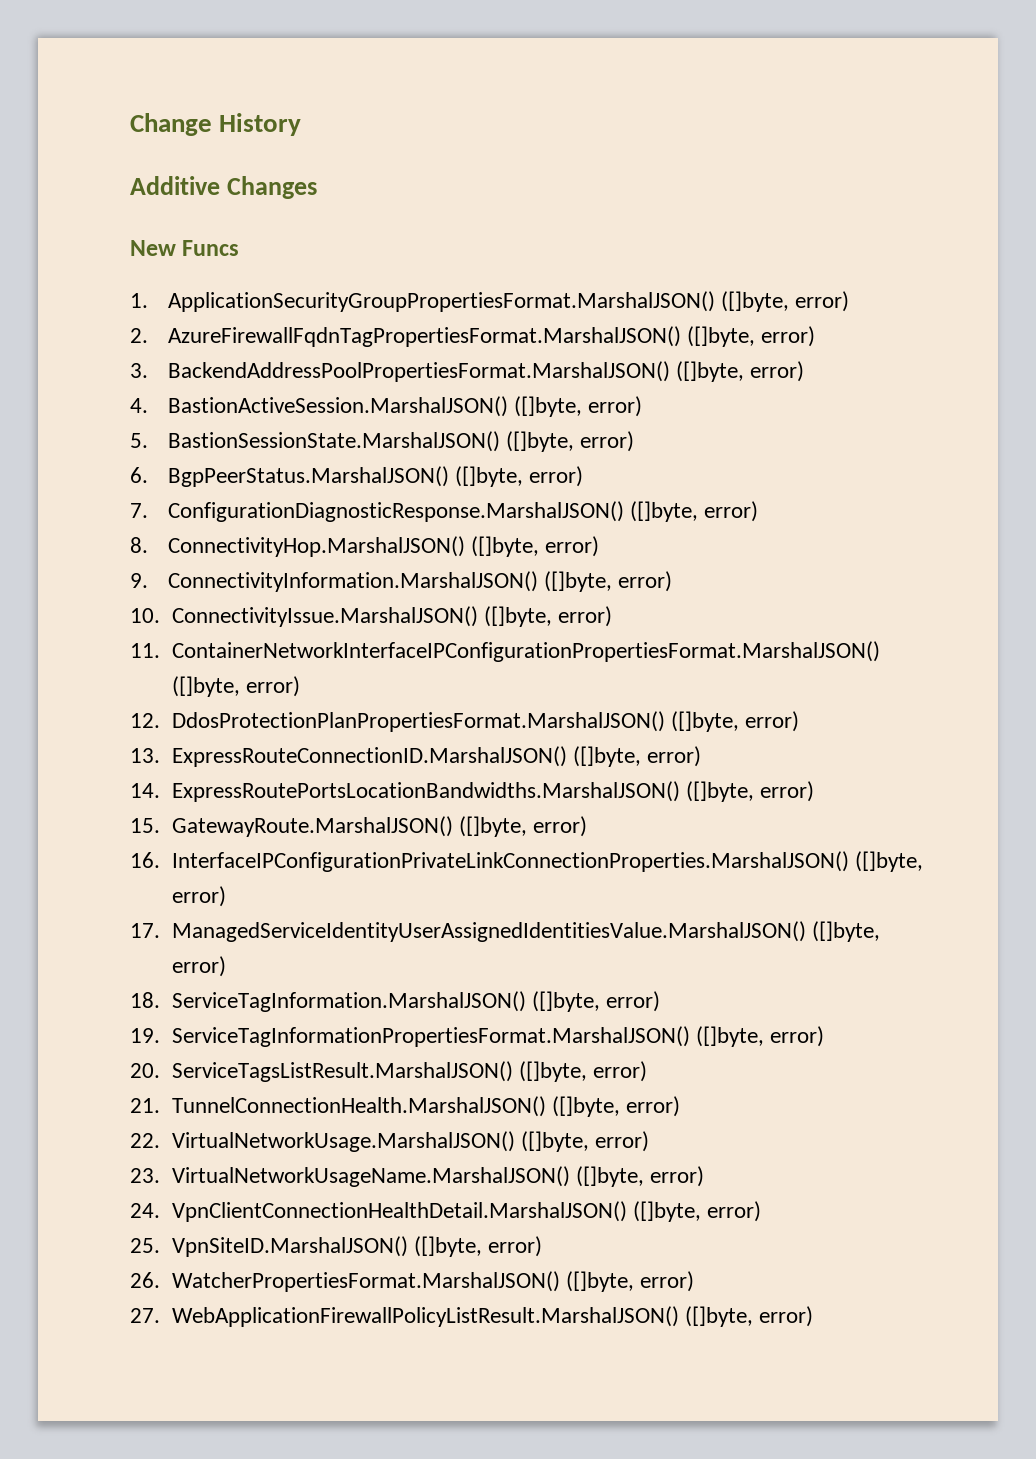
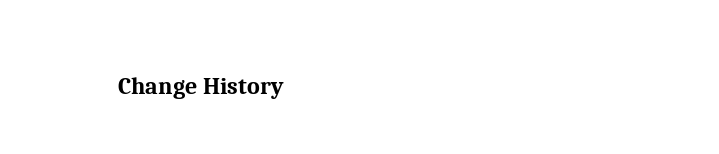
- Additive Changes
- New Funcs
- 1. ApplicationSecurityGroupPropertiesFormat.MarshalJSON() ([]byte, error)
- 2. AzureFirewallFqdnTagPropertiesFormat.MarshalJSON() ([]byte, error)
- 3. BackendAddressPoolPropertiesFormat.MarshalJSON() ([]byte, error)
- 4. BastionActiveSession.MarshalJSON() ([]byte, error)
- 5. BastionSessionState.MarshalJSON() ([]byte, error)
- 6. BgpPeerStatus.MarshalJSON() ([]byte, error)
- 7. ConfigurationDiagnosticResponse.MarshalJSON() ([]byte, error)
- 8. ConnectivityHop.MarshalJSON() ([]byte, error)
- 9. ConnectivityInformation.MarshalJSON() ([]byte, error)
- 10. ConnectivityIssue.MarshalJSON() ([]byte, error)
- 11. ContainerNetworkInterfaceIPConfigurationPropertiesFormat.MarshalJSON() ([]byte, error)
- 12. DdosProtectionPlanPropertiesFormat.MarshalJSON() ([]byte, error)
- 13. ExpressRouteConnectionID.MarshalJSON() ([]byte, error)
- 14. ExpressRoutePortsLocationBandwidths.MarshalJSON() ([]byte, error)
- 15. GatewayRoute.MarshalJSON() ([]byte, error)
- 16. InterfaceIPConfigurationPrivateLinkConnectionProperties.MarshalJSON() ([]byte, error)
- 17. ManagedServiceIdentityUserAssignedIdentitiesValue.MarshalJSON() ([]byte, error)
- 18. ServiceTagInformation.MarshalJSON() ([]byte, error)
- 19. ServiceTagInformationPropertiesFormat.MarshalJSON() ([]byte, error)
- 20. ServiceTagsListResult.MarshalJSON() ([]byte, error)
- 21. TunnelConnectionHealth.MarshalJSON() ([]byte, error)
- 22. VirtualNetworkUsage.MarshalJSON() ([]byte, error)
- 23. VirtualNetworkUsageName.MarshalJSON() ([]byte, error)
- 24. VpnClientConnectionHealthDetail.MarshalJSON() ([]byte, error)
- 25. VpnSiteID.MarshalJSON() ([]byte, error)
- 26. WatcherPropertiesFormat.MarshalJSON() ([]byte, error)
- 27. WebApplicationFirewallPolicyListResult.MarshalJSON() ([]byte, error)

